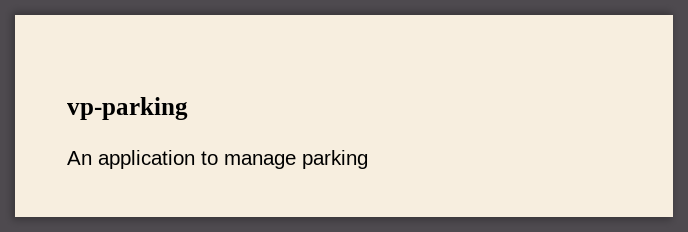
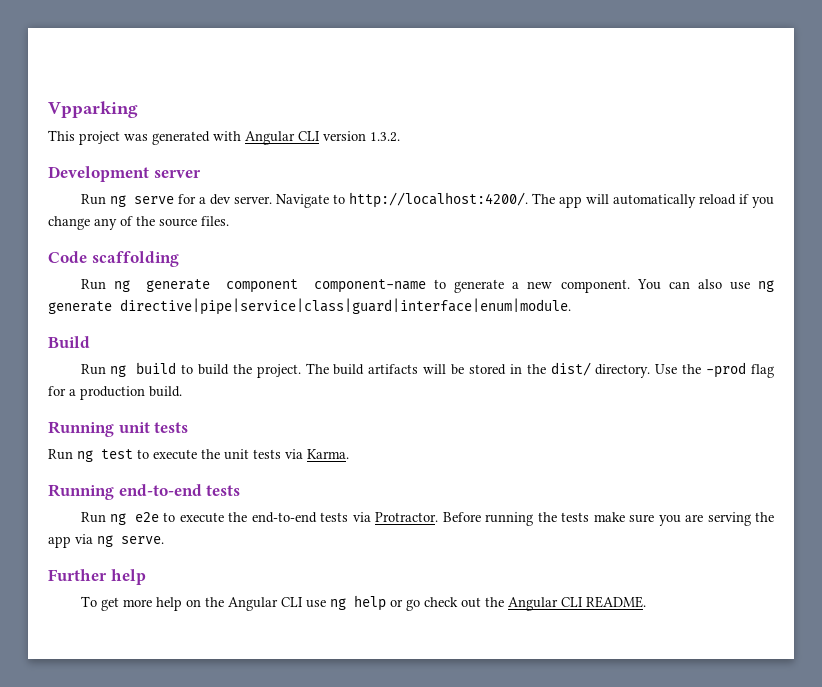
- vp-parking
- An application to manage parking
+ Vpparking
+ This project was generated with Angular CLI version 1.3.2.
+ Development server
+ Run ng serve for a dev server. Navigate to http://localhost:4200/. The app will automatically reload if you change any of the source files.
+ Code scaffolding
+ Run ng generate component component-name to generate a new component. You can also use ng generate directive|pipe|service|class|guard|interface|enum|module.
+ Build
+ Run ng build to build the project. The build artifacts will be stored in the dist/ directory. Use the -prod flag for a production build.
+ Running unit tests
+ Run ng test to execute the unit tests via Karma.
+ Running end-to-end tests
+ Run ng e2e to execute the end-to-end tests via Protractor. Before running the tests make sure you are serving the app via ng serve.
+ Further help
+ To get more help on the Angular CLI use ng help or go check out the Angular CLI README.

